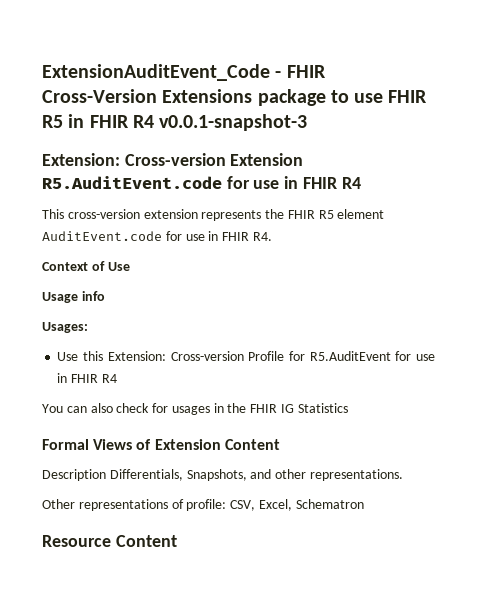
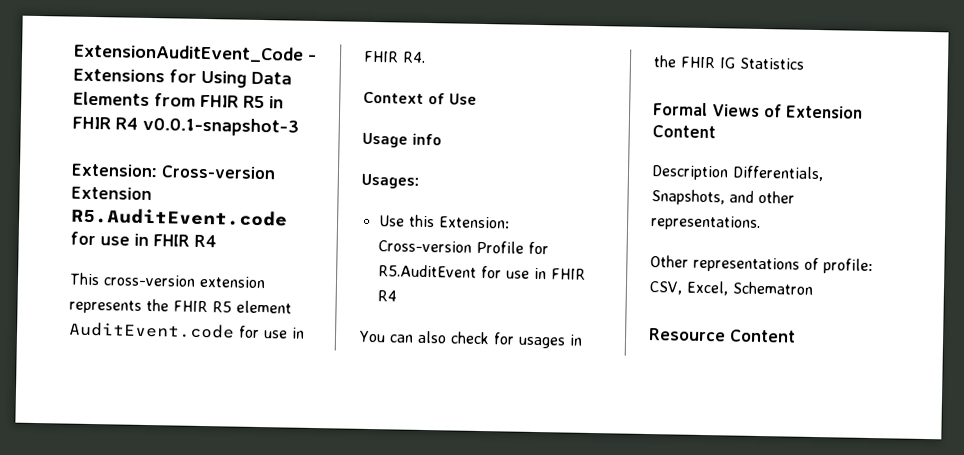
- ExtensionAuditEvent_Code - FHIR Cross-Version Extensions package to use FHIR R5 in FHIR R4 v0.0.1-snapshot-3
+ ExtensionAuditEvent_Code - Extensions for Using Data Elements from FHIR R5 in FHIR R4 v0.0.1-snapshot-3

